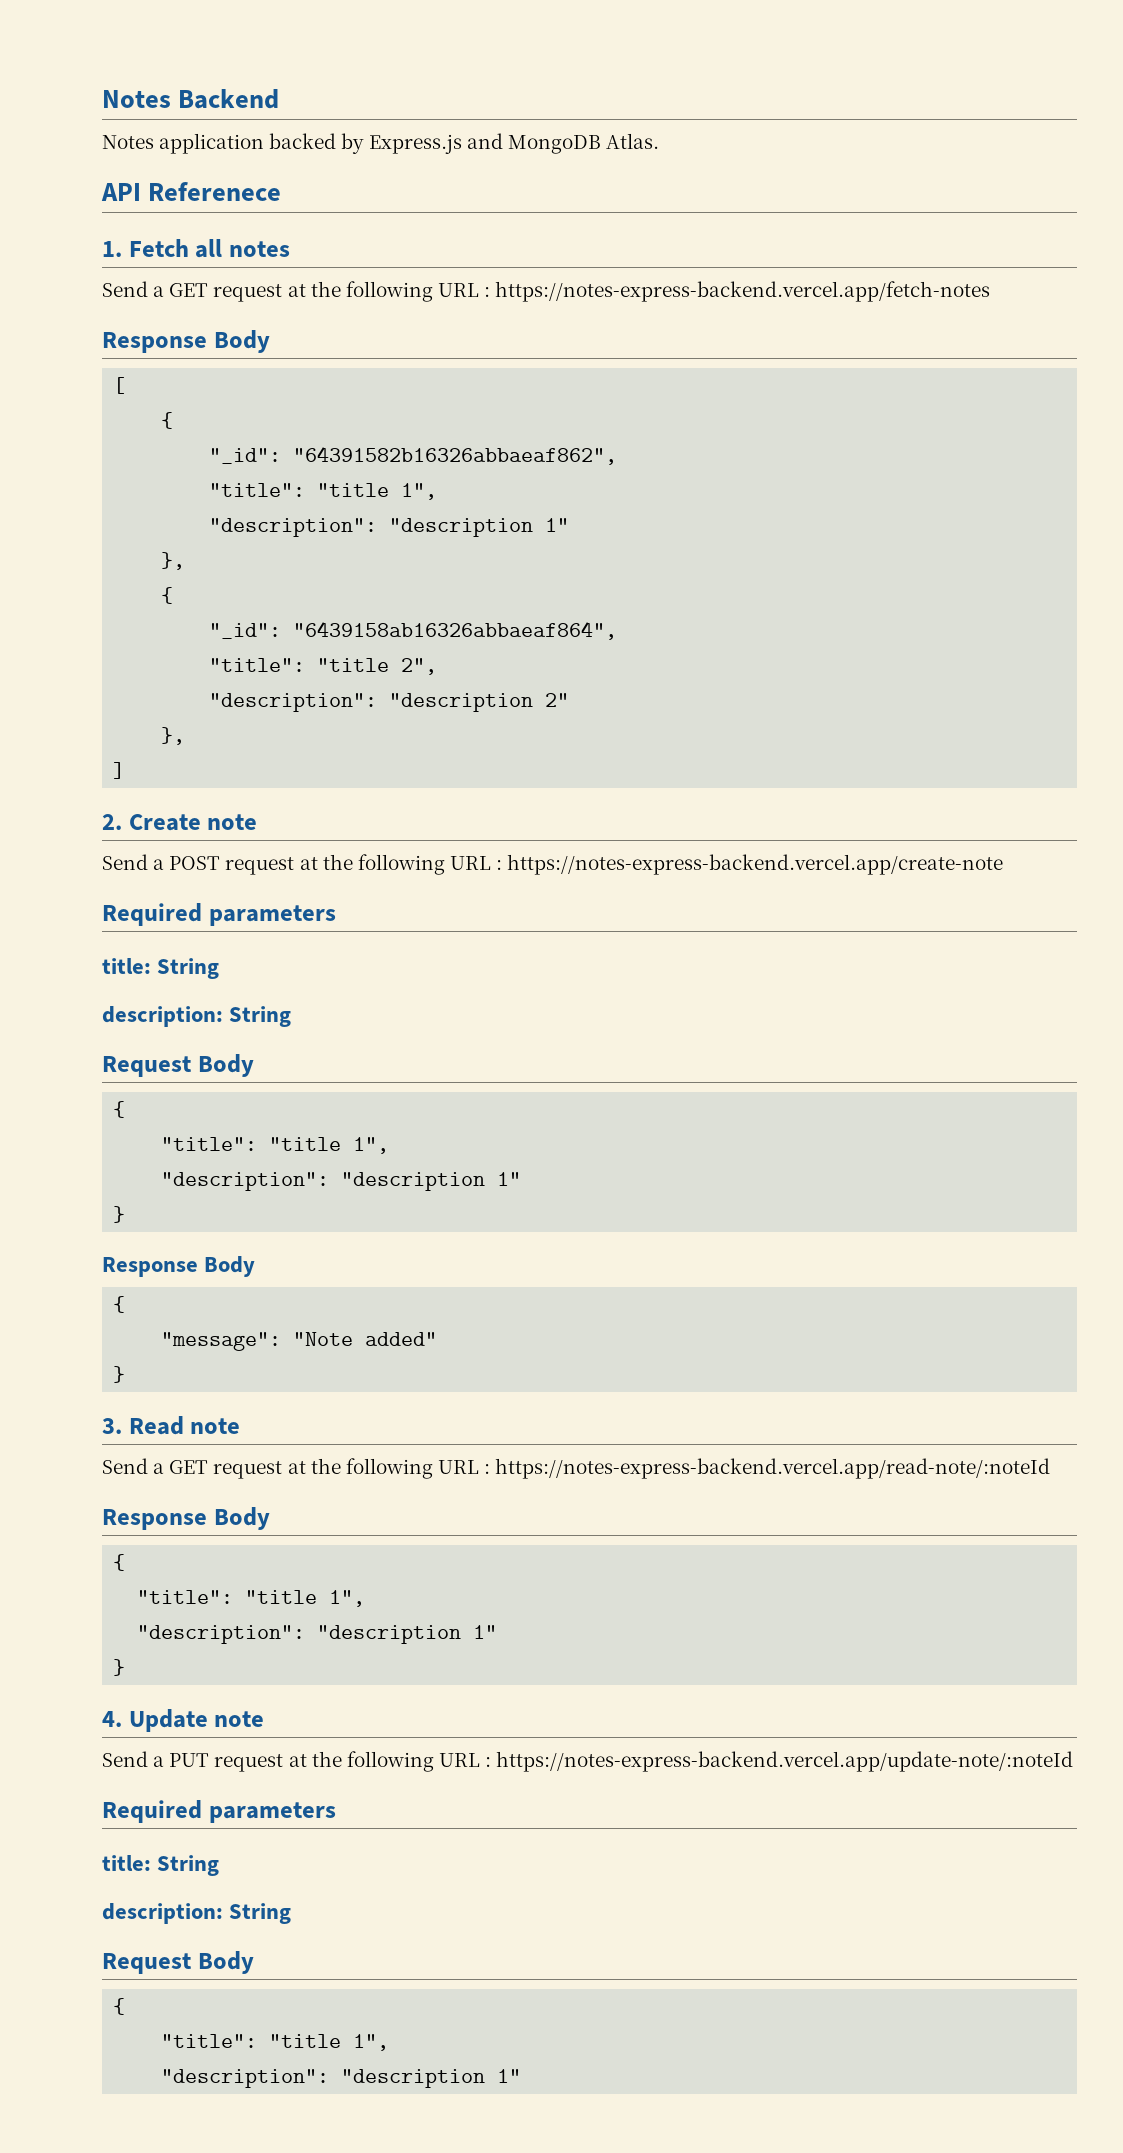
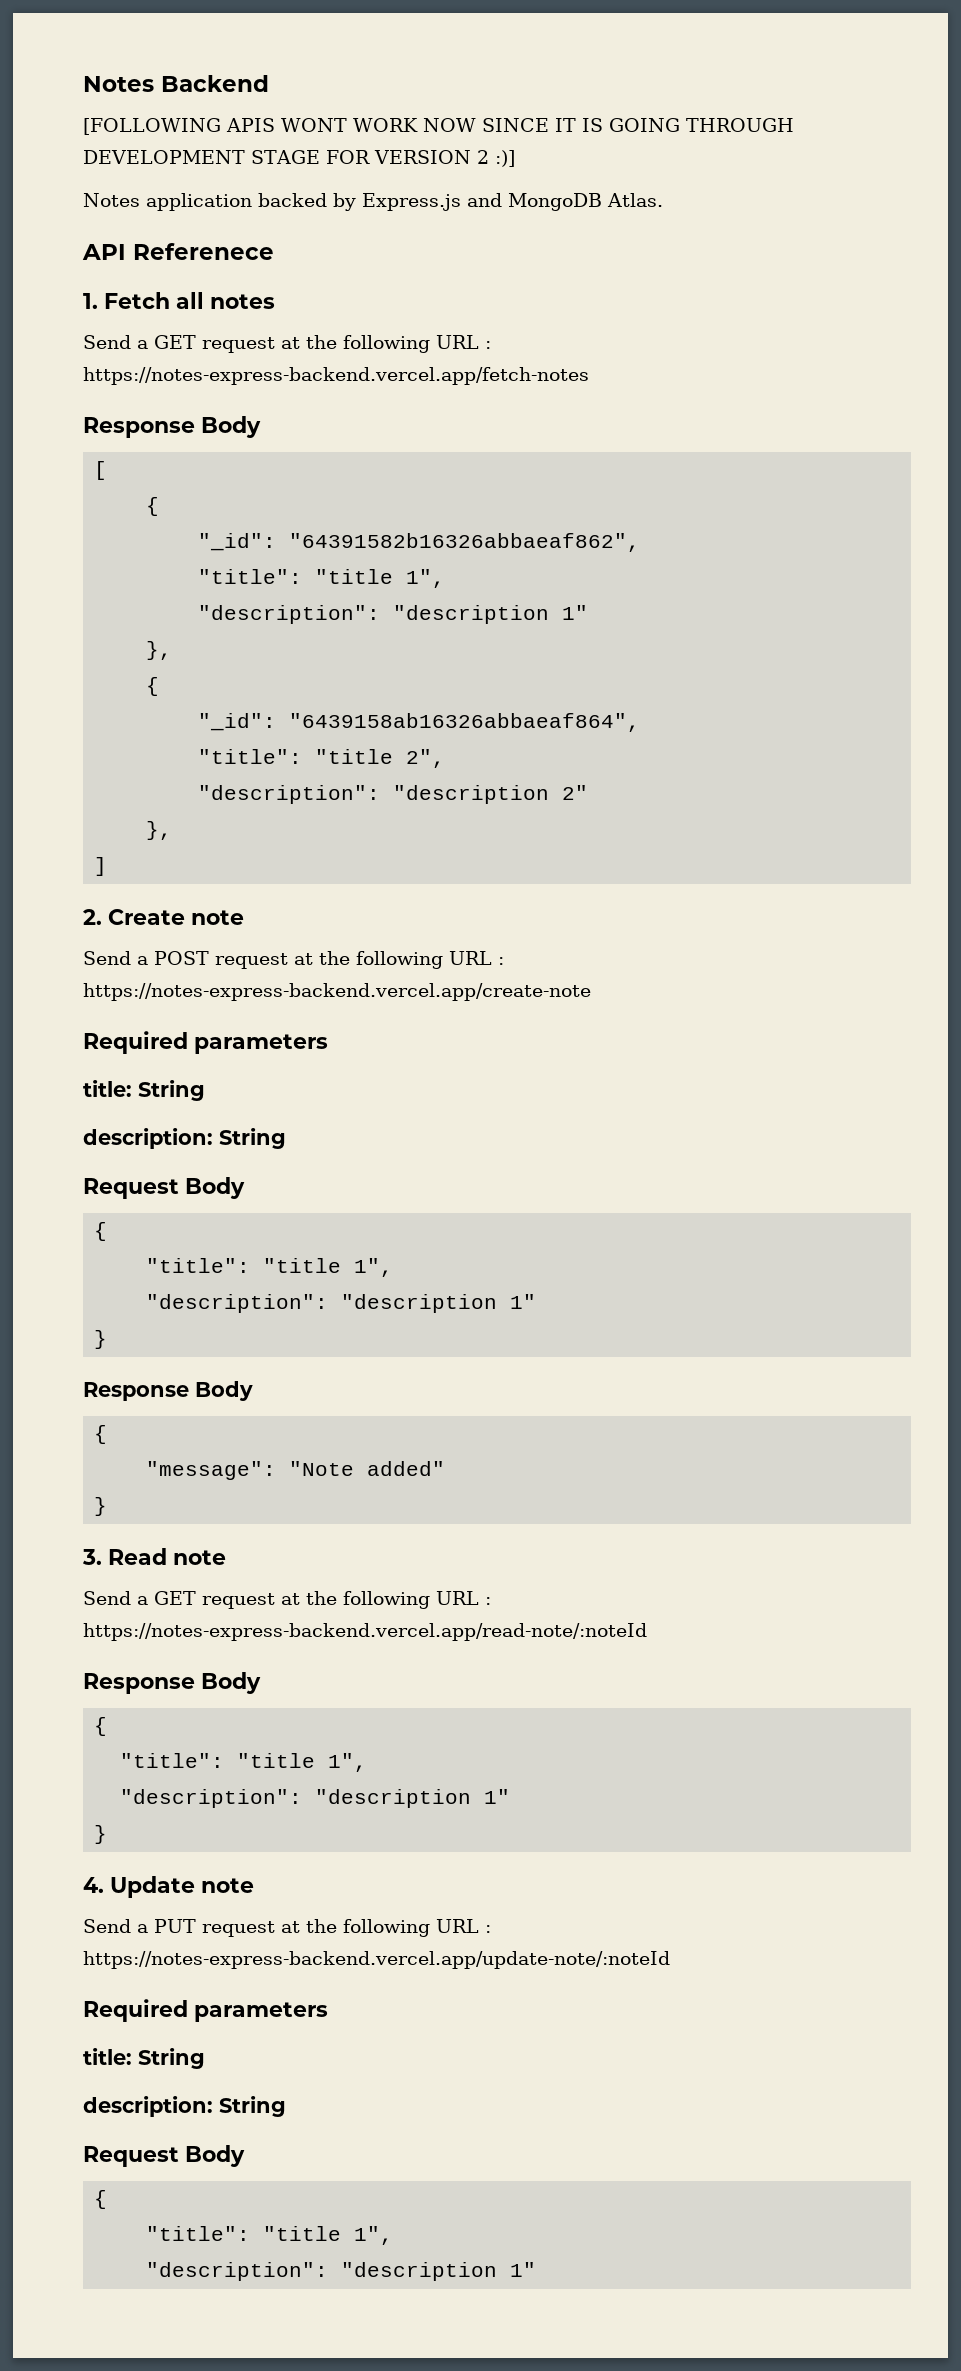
+ [FOLLOWING APIS WONT WORK NOW SINCE IT IS GOING THROUGH DEVELOPMENT STAGE FOR VERSION 2 :)]

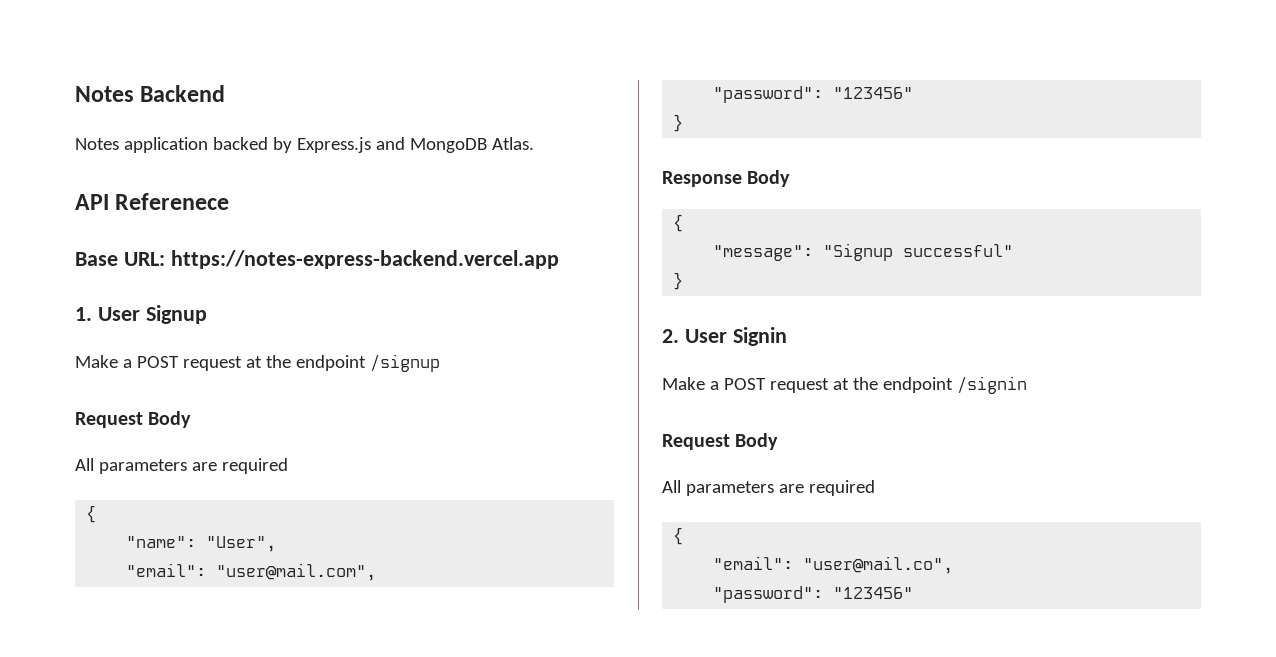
- [FOLLOWING APIS WONT WORK NOW SINCE IT IS GOING THROUGH DEVELOPMENT STAGE FOR VERSION 2 :)]
- 1. Fetch all notes
- Send a GET request at the following URL : https://notes-express-backend.vercel.app/fetch-notes
- Response Body
- [
+ Base URL: https://notes-express-backend.vercel.app
+ 1. User Signup
+ Make a POST request at the endpoint /signup
+ Request Body
+ All parameters are required
  {
- "_id": "64391582b16326abbaeaf862",
- "title": "title 1",
- "description": "description 1"
- },
- {
- "_id": "6439158ab16326abbaeaf864",
- "title": "title 2",
- "description": "description 2"
- },
- ]
- 2. Create note
- Send a POST request at the following URL : https://notes-express-backend.vercel.app/create-note
- Required parameters
- title: String
- description: String
- Request Body
- {
- "title": "title 1",
- "description": "description 1"
+ "name": "User",
+ "email": "user@mail.com",
+ "password": "123456"
- "message": "Note added"
+ "message": "Signup successful"
  }
- 3. Read note
- Send a GET request at the following URL : https://notes-express-backend.vercel.app/read-note/:noteId
- Response Body
+ 2. User Signin
+ Make a POST request at the endpoint /signin
+ Request Body
+ All parameters are required
  {
- "title": "title 1",
- "description": "description 1"
- }
- 4. Update note
- Send a PUT request at the following URL : https://notes-express-backend.vercel.app/update-note/:noteId
- Required parameters
- title: String
- description: String
- Request Body
- {
- "title": "title 1",
- "description": "description 1"
+ "email": "user@mail.co",
+ "password": "123456"

